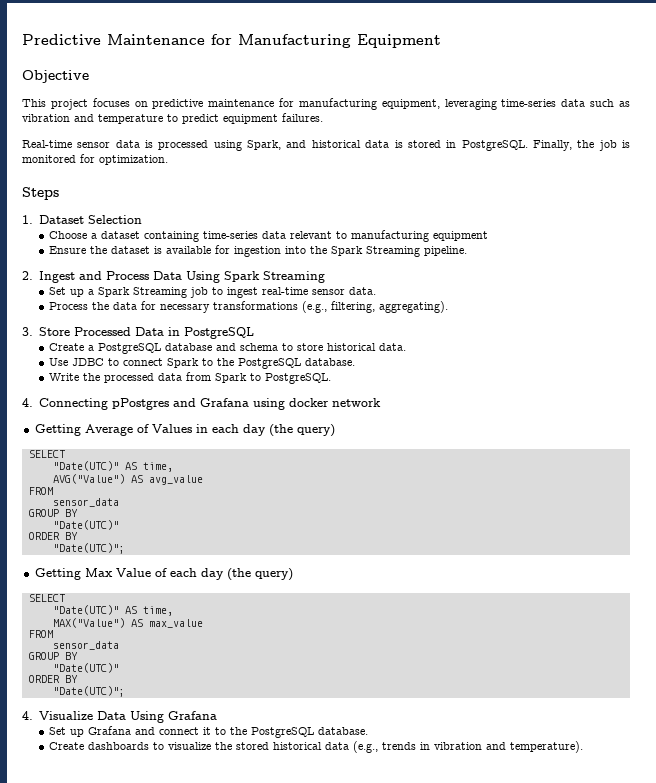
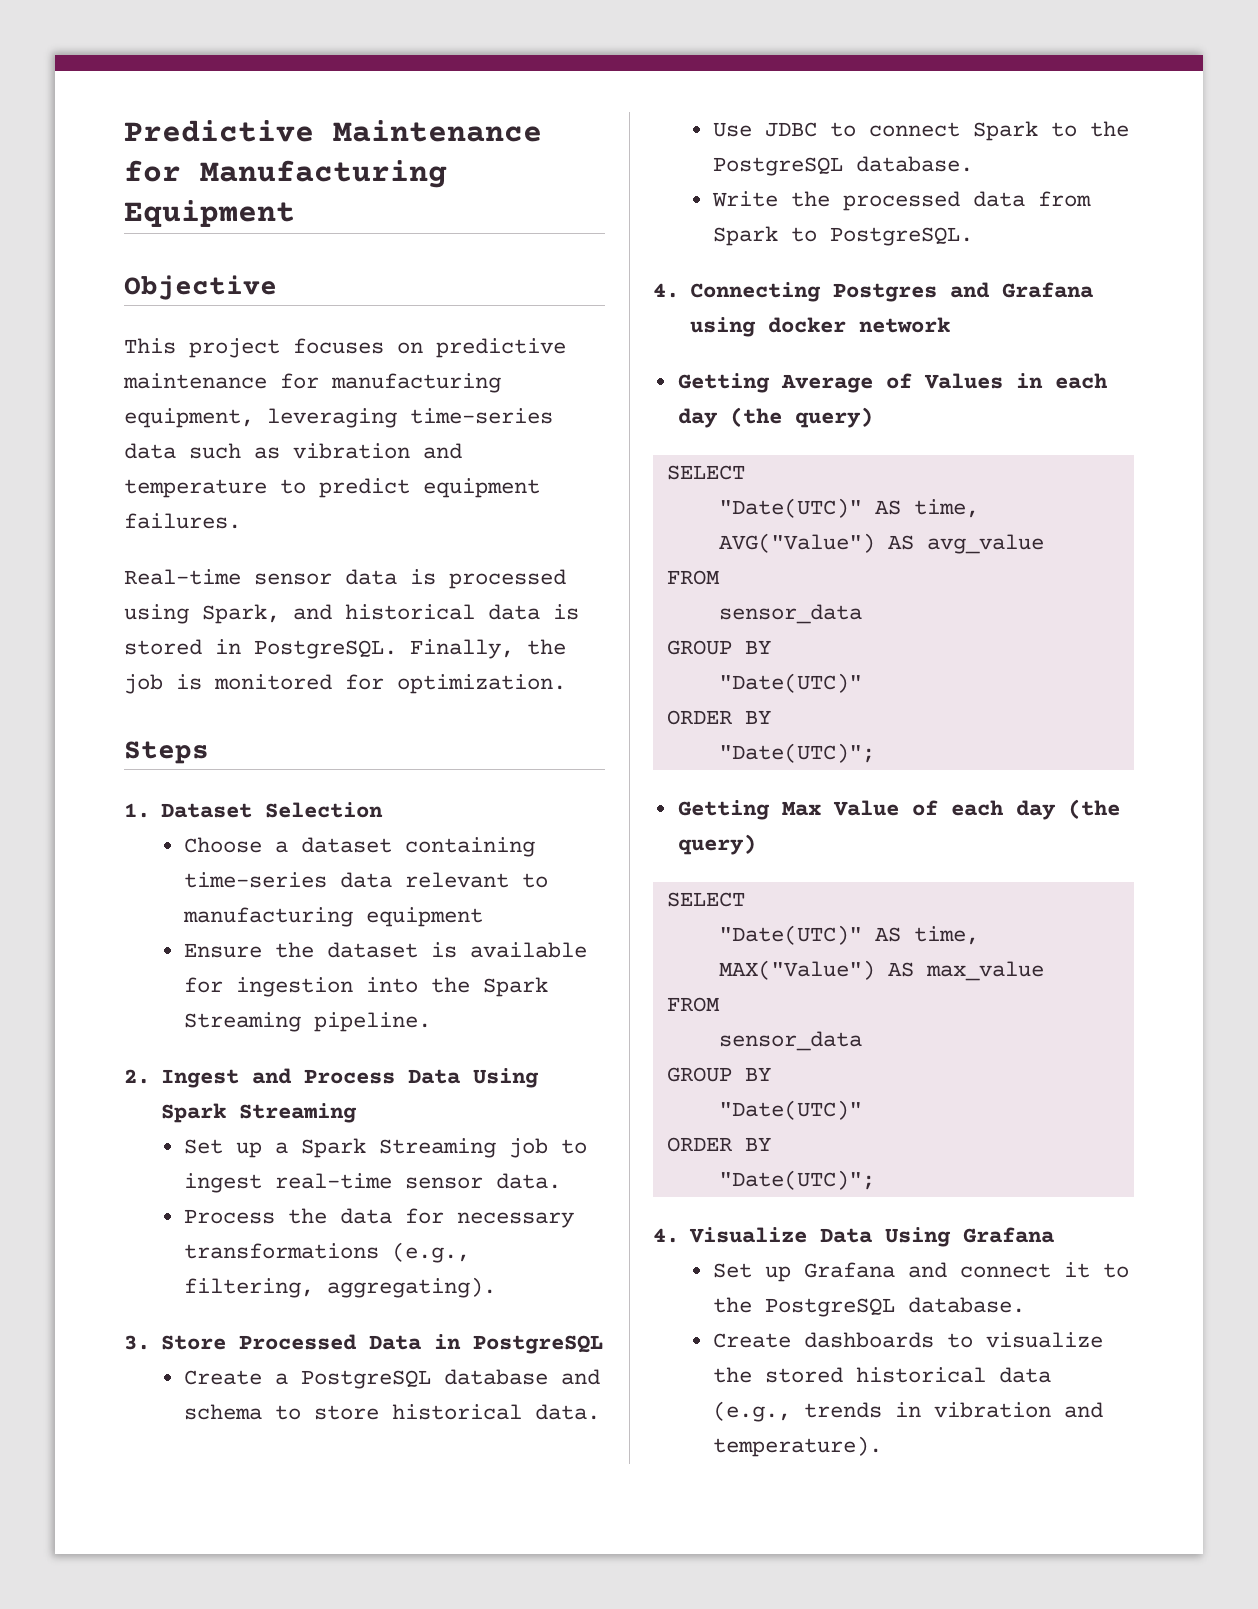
- 4. Connecting pPostgres and Grafana using docker network
+ 4. Connecting Postgres and Grafana using docker network

